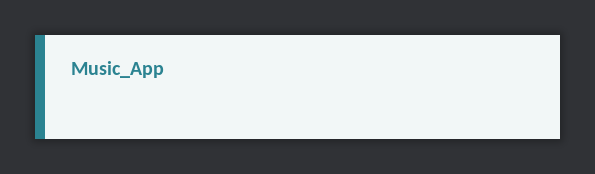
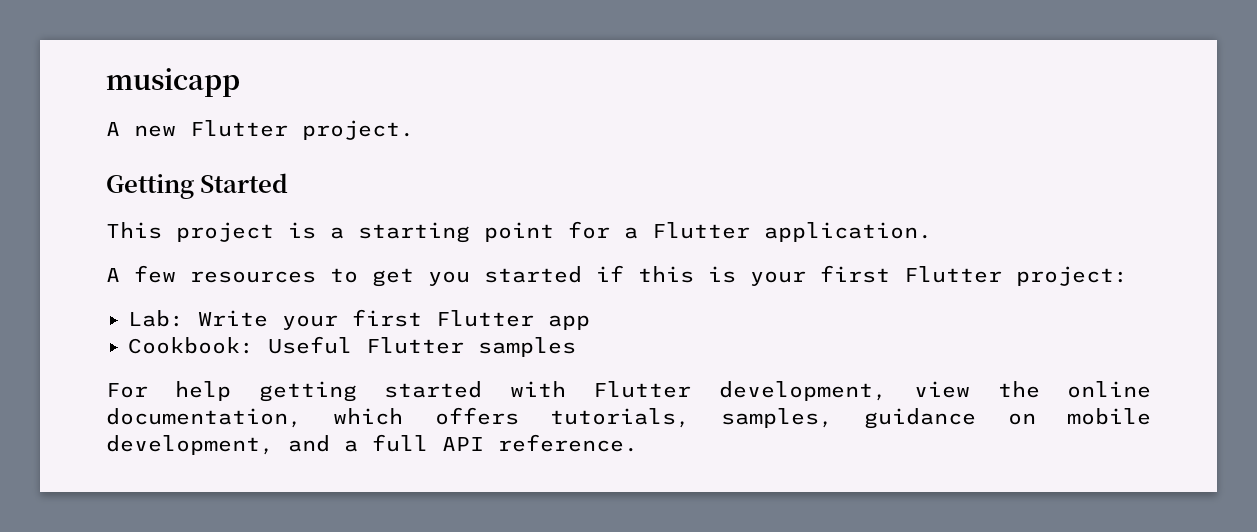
- Music_App
+ musicapp
+ A new Flutter project.
+ Getting Started
+ This project is a starting point for a Flutter application.
+ A few resources to get you started if this is your first Flutter project:
+ Lab: Write your first Flutter app
+ Cookbook: Useful Flutter samples
+ For help getting started with Flutter development, view the online documentation, which offers tutorials, samples, guidance on mobile development, and a full API reference.

